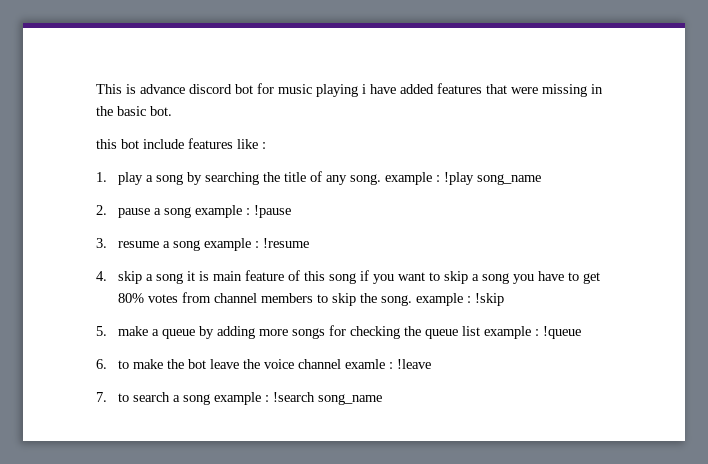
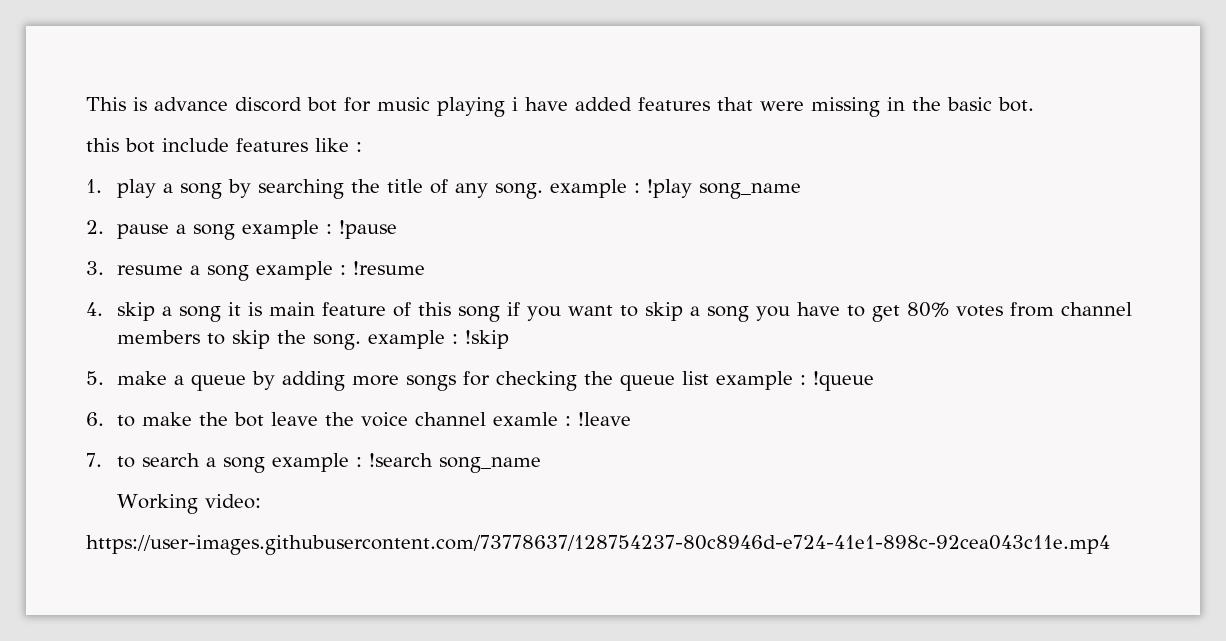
+ Working video:
+ https://user-images.githubusercontent.com/73778637/128754237-80c8946d-e724-41e1-898c-92cea043c11e.mp4

